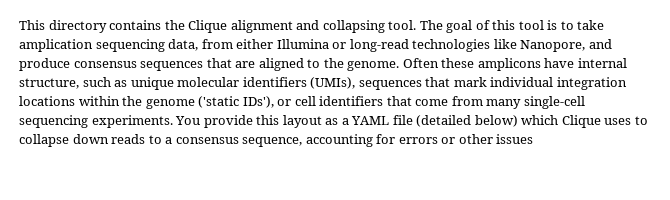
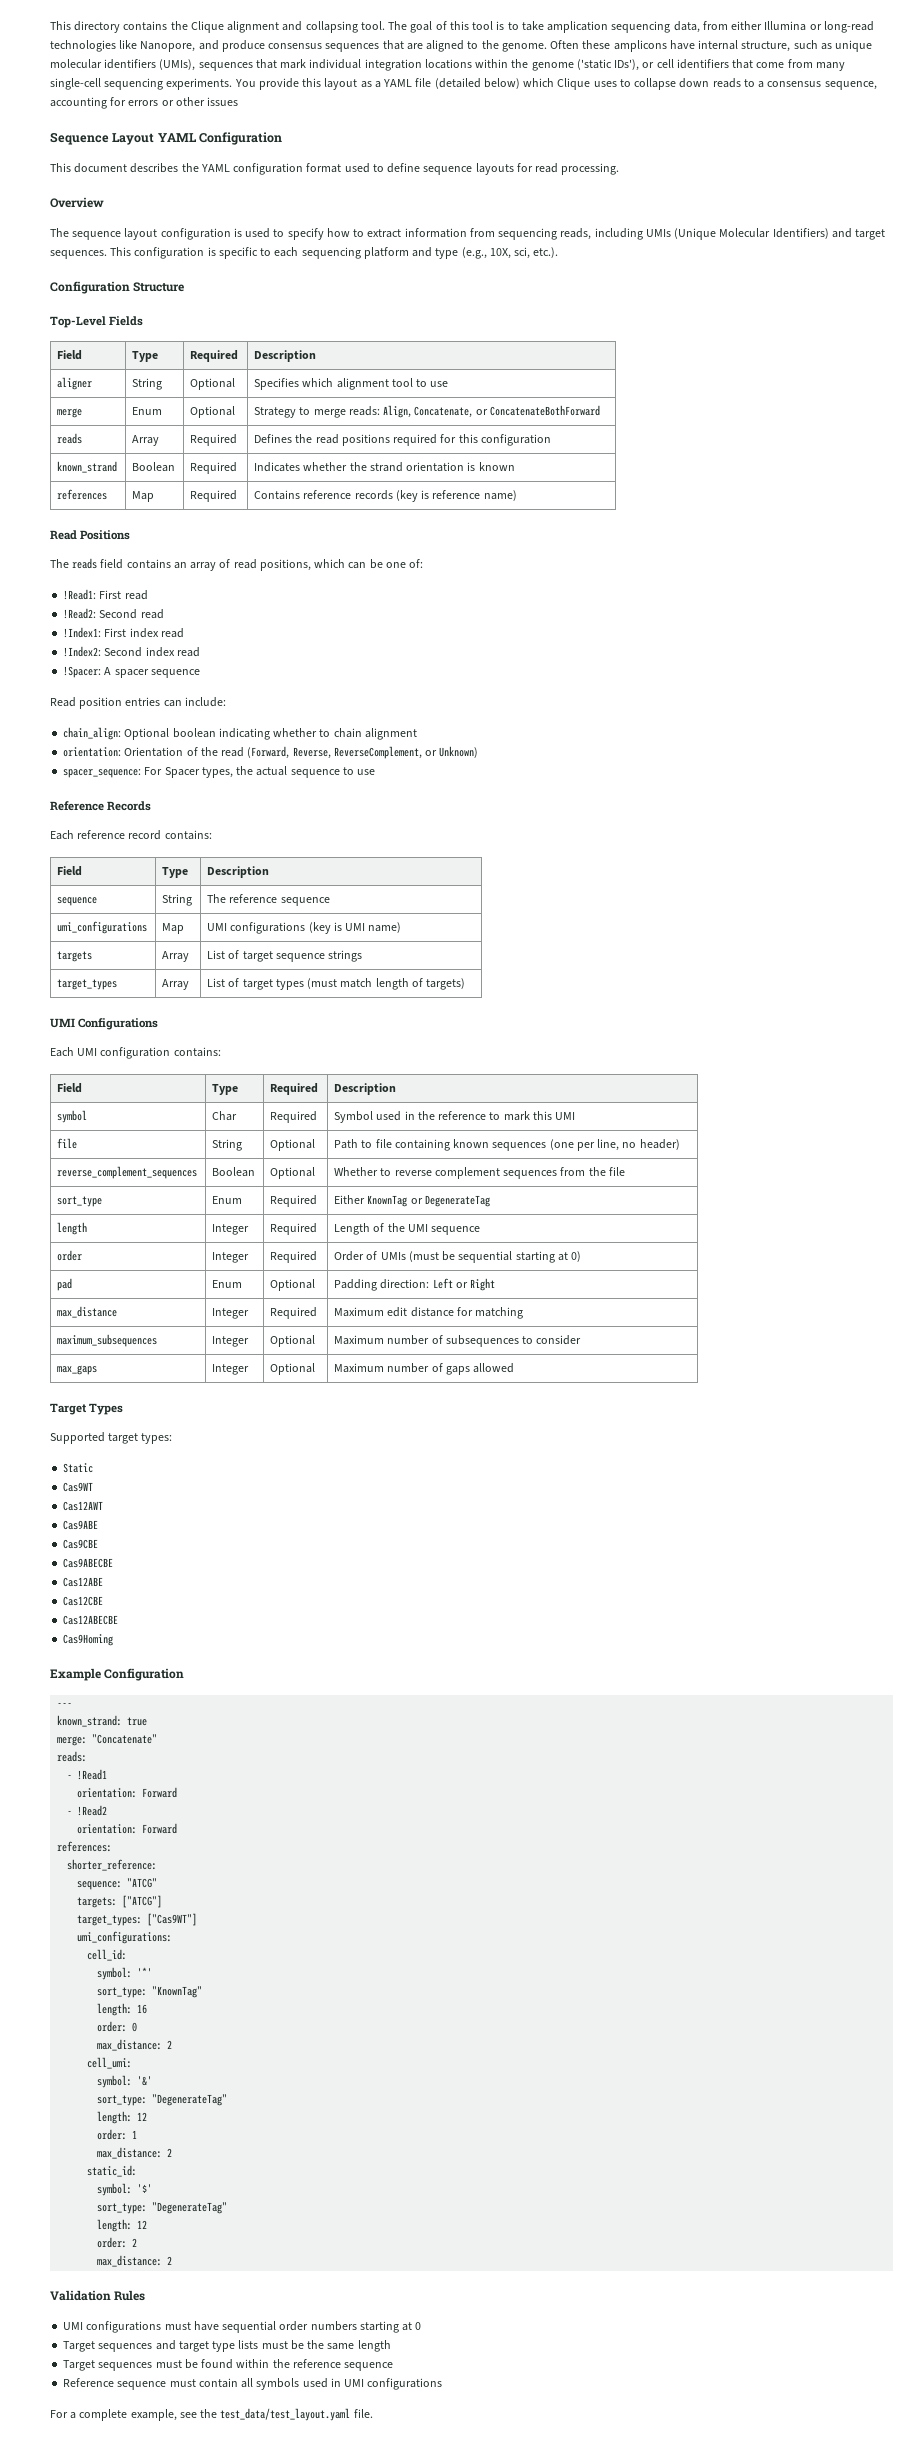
+ Sequence Layout YAML Configuration
+ This document describes the YAML configuration format used to define sequence layouts for read processing.
+ Overview
+ The sequence layout configuration is used to specify how to extract information from sequencing reads, including UMIs (Unique Molecular Identifiers) and target sequences. This configuration is specific to each sequencing platform and type (e.g., 10X, sci, etc.).
+ Configuration Structure
+ Top-Level Fields
+ Field | Type | Required | Description
+ aligner | String | Optional | Specifies which alignment tool to use
+ merge | Enum | Optional | Strategy to merge reads: Align, Concatenate, or ConcatenateBothForward
+ reads | Array | Required | Defines the read positions required for this configuration
+ known_strand | Boolean | Required | Indicates whether the strand orientation is known
+ references | Map | Required | Contains reference records (key is reference name)
+ Read Positions
+ The reads field contains an array of read positions, which can be one of:
+ !Read1: First read
+ !Read2: Second read
+ !Index1: First index read
+ !Index2: Second index read
+ !Spacer: A spacer sequence
+ Read position entries can include:
+ chain_align: Optional boolean indicating whether to chain alignment
+ orientation: Orientation of the read (Forward, Reverse, ReverseComplement, or Unknown)
+ spacer_sequence: For Spacer types, the actual sequence to use
+ Reference Records
+ Each reference record contains:
+ Field | Type | Description
+ sequence | String | The reference sequence
+ umi_configurations | Map | UMI configurations (key is UMI name)
+ targets | Array | List of target sequence strings
+ target_types | Array | List of target types (must match length of targets)
+ UMI Configurations
+ Each UMI configuration contains:
+ Field | Type | Required | Description
+ symbol | Char | Required | Symbol used in the reference to mark this UMI
+ file | String | Optional | Path to file containing known sequences (one per line, no header)
+ reverse_complement_sequences | Boolean | Optional | Whether to reverse complement sequences from the file
+ sort_type | Enum | Required | Either KnownTag or DegenerateTag
+ length | Integer | Required | Length of the UMI sequence
+ order | Integer | Required | Order of UMIs (must be sequential starting at 0)
+ pad | Enum | Optional | Padding direction: Left or Right
+ max_distance | Integer | Required | Maximum edit distance for matching
+ maximum_subsequences | Integer | Optional | Maximum number of subsequences to consider
+ max_gaps | Integer | Optional | Maximum number of gaps allowed
+ Target Types
+ Supported target types:
+ Static
+ Cas9WT
+ Cas12AWT
+ Cas9ABE
+ Cas9CBE
+ Cas9ABECBE
+ Cas12ABE
+ Cas12CBE
+ Cas12ABECBE
+ Cas9Homing
+ Example Configuration
+ ---
+ known_strand: true
+ merge: "Concatenate"
+ reads:
+ - !Read1
+ orientation: Forward
+ - !Read2
+ orientation: Forward
+ references:
+ shorter_reference:
+ sequence: "ATCG"
+ targets: ["ATCG"]
+ target_types: ["Cas9WT"]
+ umi_configurations:
+ cell_id:
+ symbol: '*'
+ sort_type: "KnownTag"
+ length: 16
+ order: 0
+ max_distance: 2
+ cell_umi:
+ symbol: '&'
+ sort_type: "DegenerateTag"
+ length: 12
+ order: 1
+ max_distance: 2
+ static_id:
+ symbol: '$'
+ sort_type: "DegenerateTag"
+ length: 12
+ order: 2
+ max_distance: 2
+ Validation Rules
+ UMI configurations must have sequential order numbers starting at 0
+ Target sequences and target type lists must be the same length
+ Target sequences must be found within the reference sequence
+ Reference sequence must contain all symbols used in UMI configurations
+ For a complete example, see the test_data/test_layout.yaml file.

